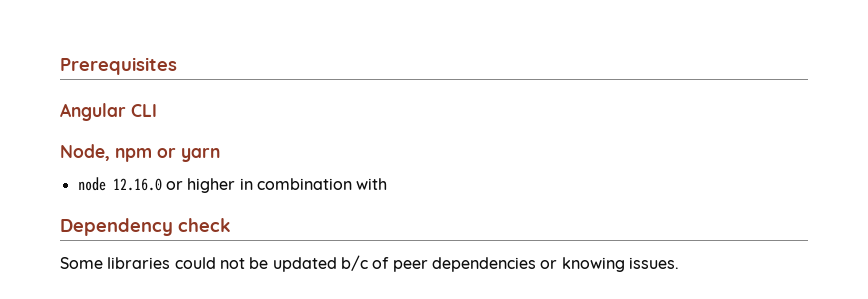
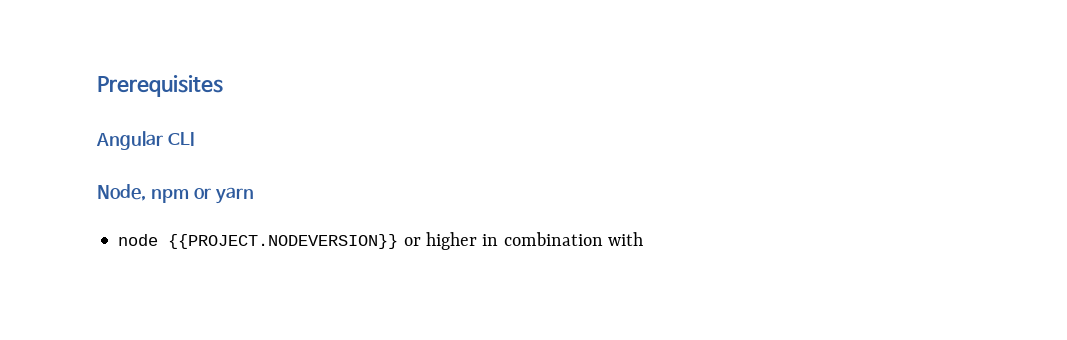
- node 12.16.0 or higher in combination with
+ node {{PROJECT.NODEVERSION}} or higher in combination with
- Dependency check
- Some libraries could not be updated b/c of peer dependencies or knowing issues.

